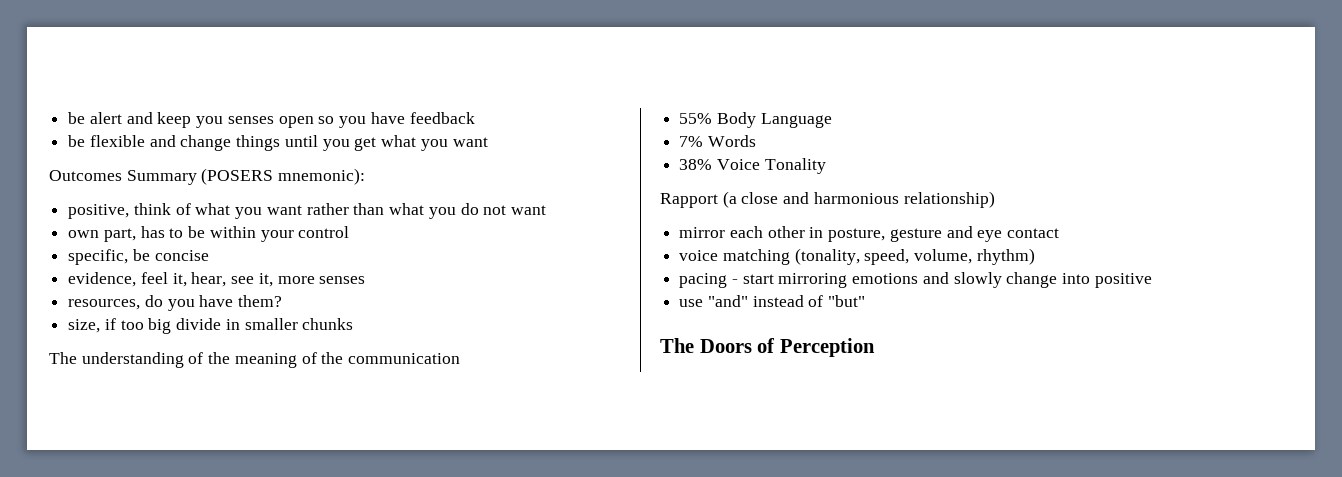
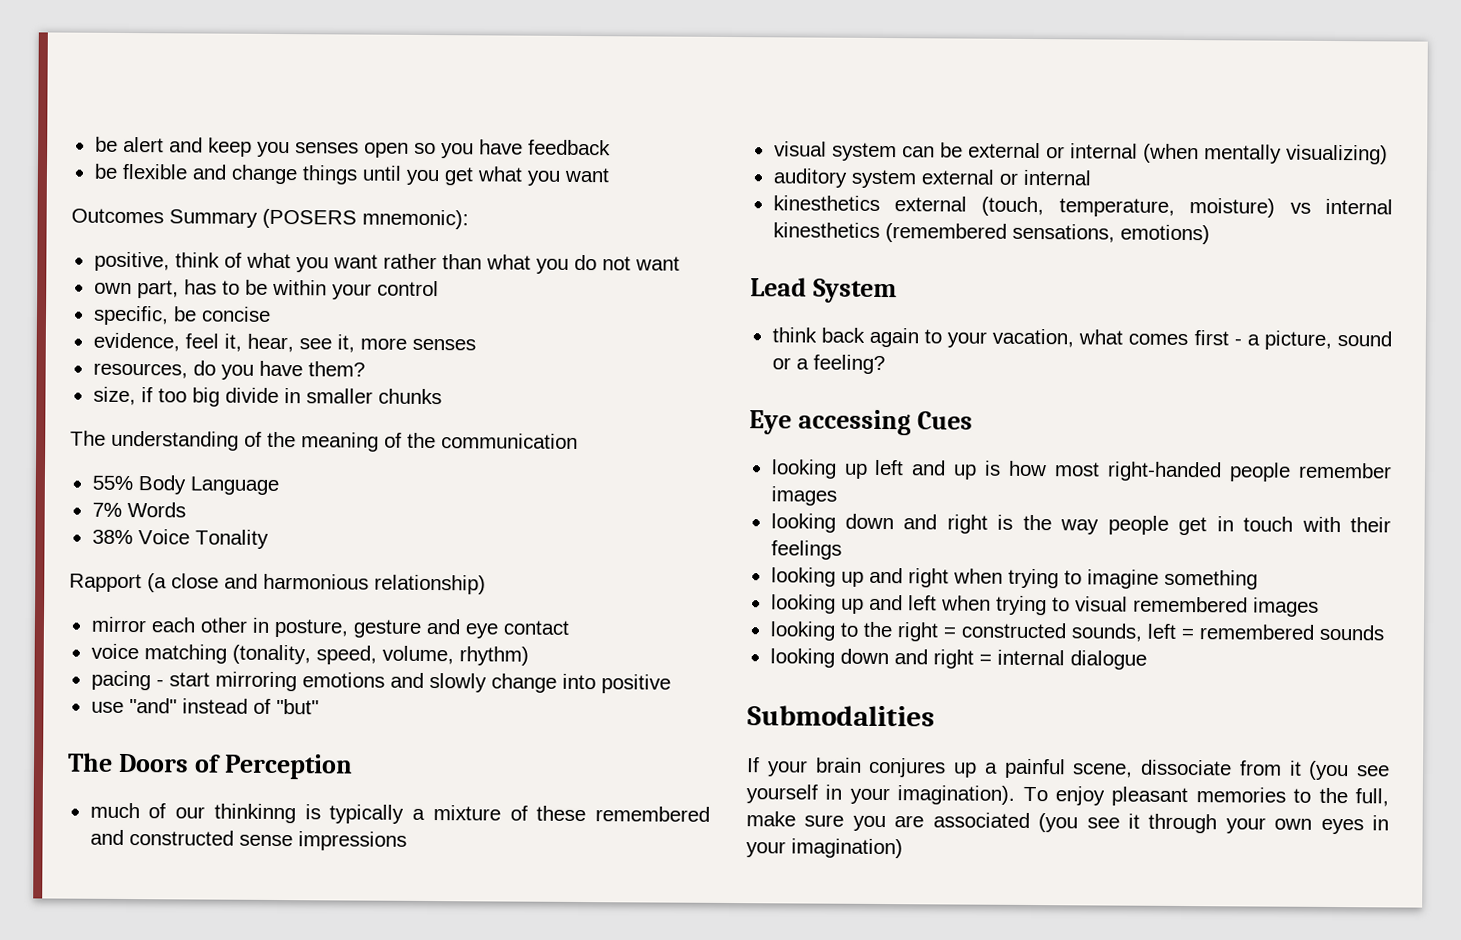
+ much of our thinkinng is typically a mixture of these remembered and constructed sense impressions
+ visual system can be external or internal (when mentally visualizing)
+ auditory system external or internal
+ kinesthetics external (touch, temperature, moisture) vs internal kinesthetics (remembered sensations, emotions)
+ Lead System
+ think back again to your vacation, what comes first - a picture, sound or a feeling?
+ Eye accessing Cues
+ looking up left and up is how most right-handed people remember images
+ looking down and right is the way people get in touch with their feelings
+ looking up and right when trying to imagine something
+ looking up and left when trying to visual remembered images
+ looking to the right = constructed sounds, left = remembered sounds
+ looking down and right = internal dialogue
+ Submodalities
+ If your brain conjures up a painful scene, dissociate from it (you see yourself in your imagination). To enjoy pleasant memories to the full, make sure you are associated (you see it through your own eyes in your imagination)

